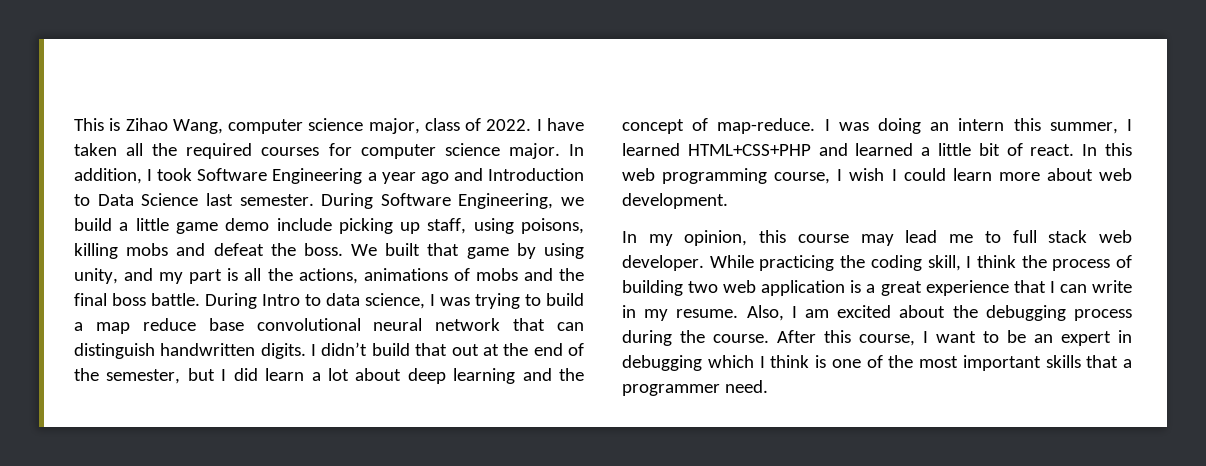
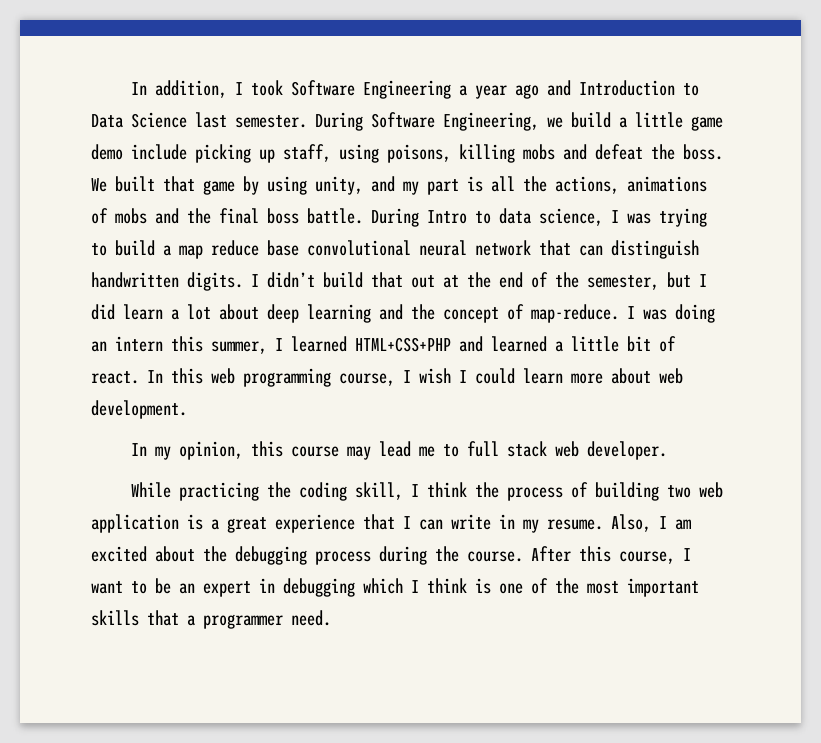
- This is Zihao Wang, computer science major, class of 2022. I have taken all the required courses for computer science major.
- In my opinion, this course may lead me to full stack web developer. While practicing the coding skill, I think the process of building two web application is a great experience that I can write in my resume.
+ In my opinion, this course may lead me to full stack web developer.
+ While practicing the coding skill, I think the process of building two web application is a great experience that I can write in my resume.

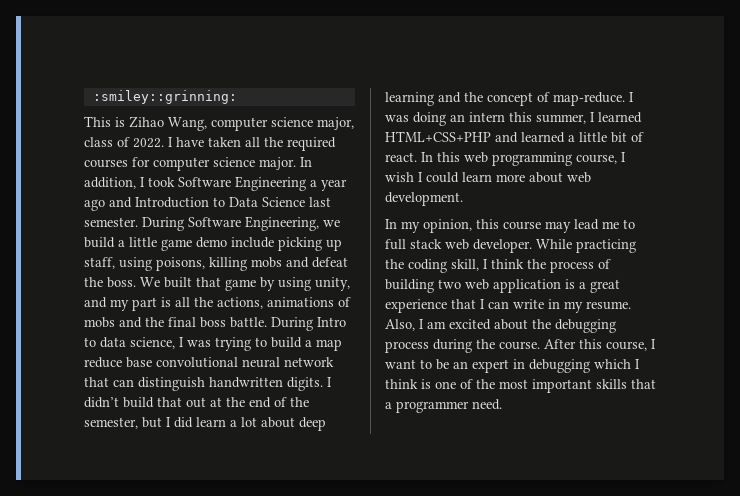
+ :smiley::grinning:
+ This is Zihao Wang, computer science major, class of 2022. I have taken all the required courses for computer science major.
- In my opinion, this course may lead me to full stack web developer.
- While practicing the coding skill, I think the process of building two web application is a great experience that I can write in my resume.
+ In my opinion, this course may lead me to full stack web developer. While practicing the coding skill, I think the process of building two web application is a great experience that I can write in my resume.

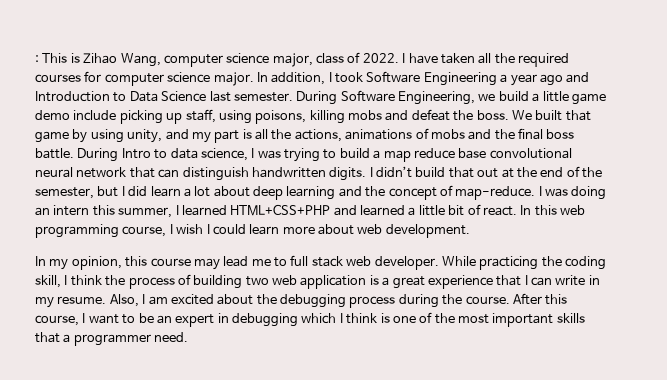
- :smiley::grinning:
- This is Zihao Wang, computer science major, class of 2022.
+ : This is Zihao Wang, computer science major, class of 2022.

